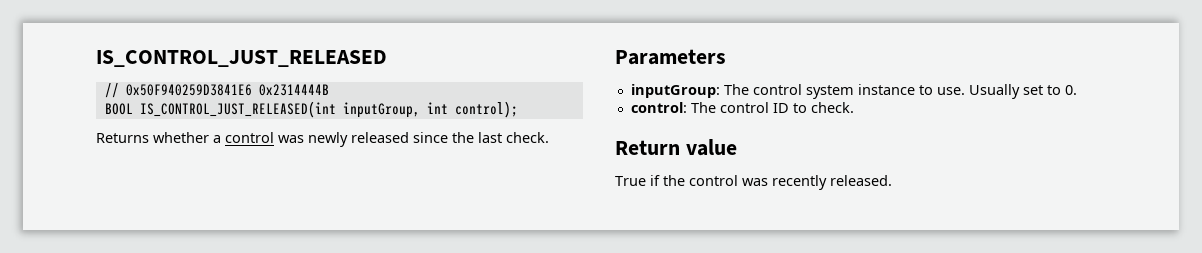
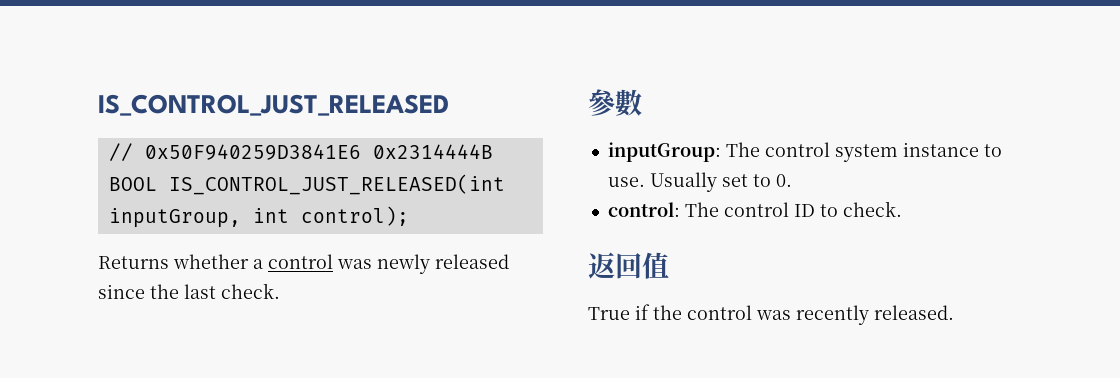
- Parameters
+ 參數
- Return value
+ 返回值

